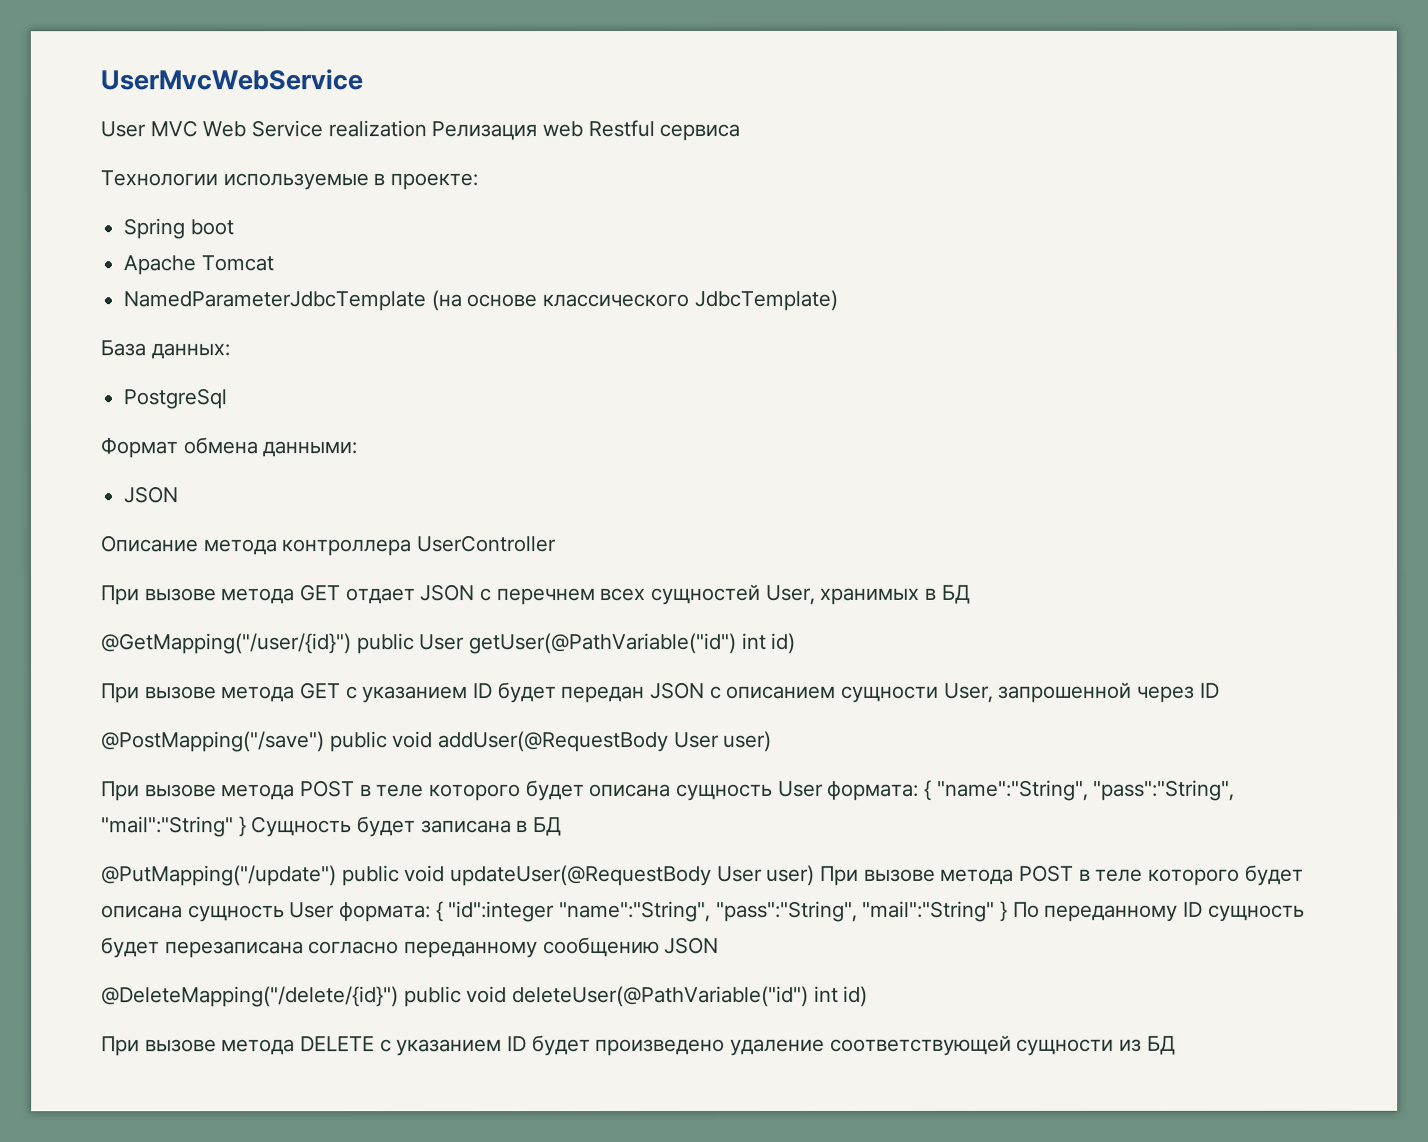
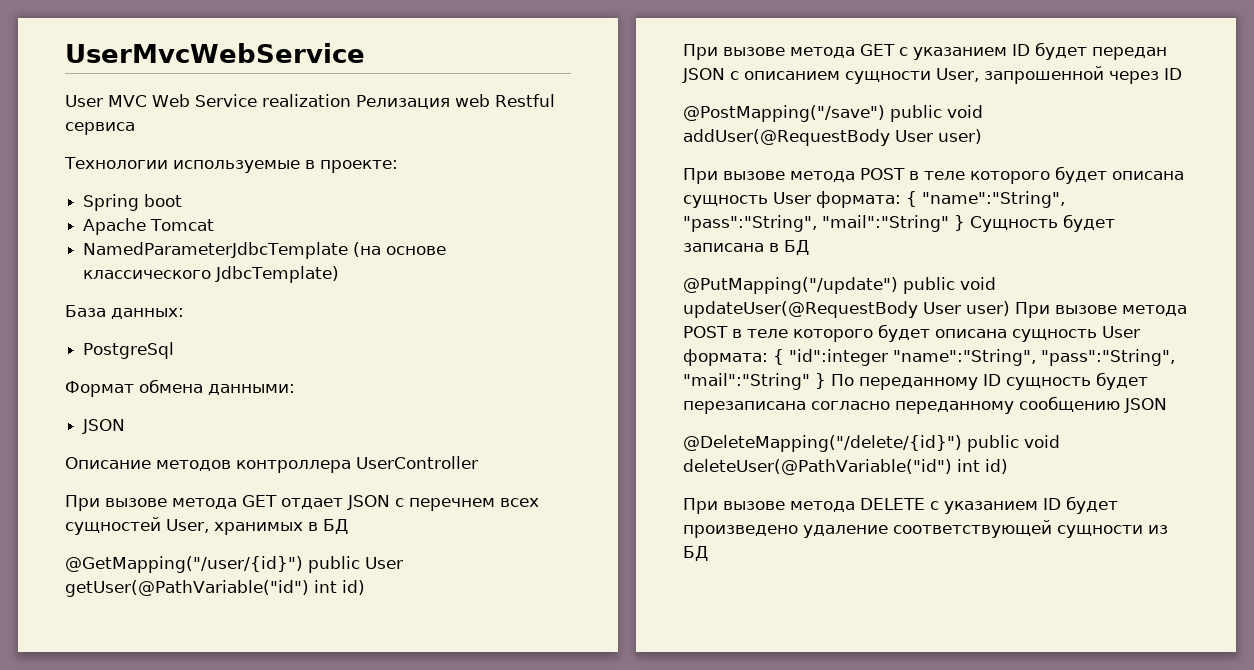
- Описание метода контроллера UserController
+ Описание методов контроллера UserController

